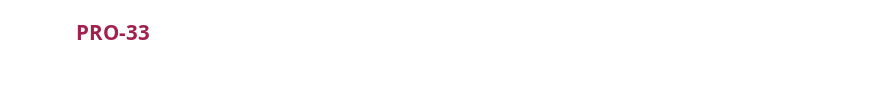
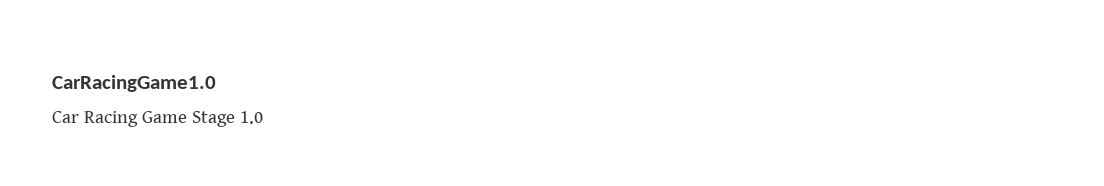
- PRO-33
+ CarRacingGame1.0
+ Car Racing Game Stage 1.0

